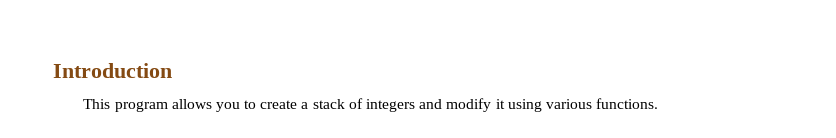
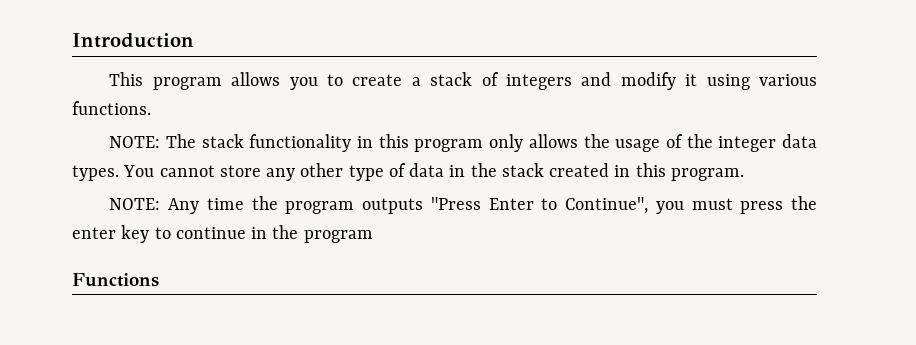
+ NOTE: The stack functionality in this program only allows the usage of the integer data types. You cannot store any other type of data in the stack created in this program.
+ NOTE: Any time the program outputs "Press Enter to Continue", you must press the enter key to continue in the program
+ Functions

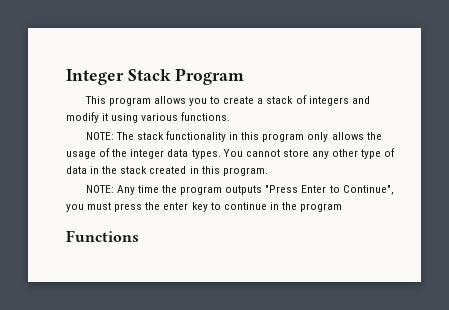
- Introduction
+ Integer Stack Program

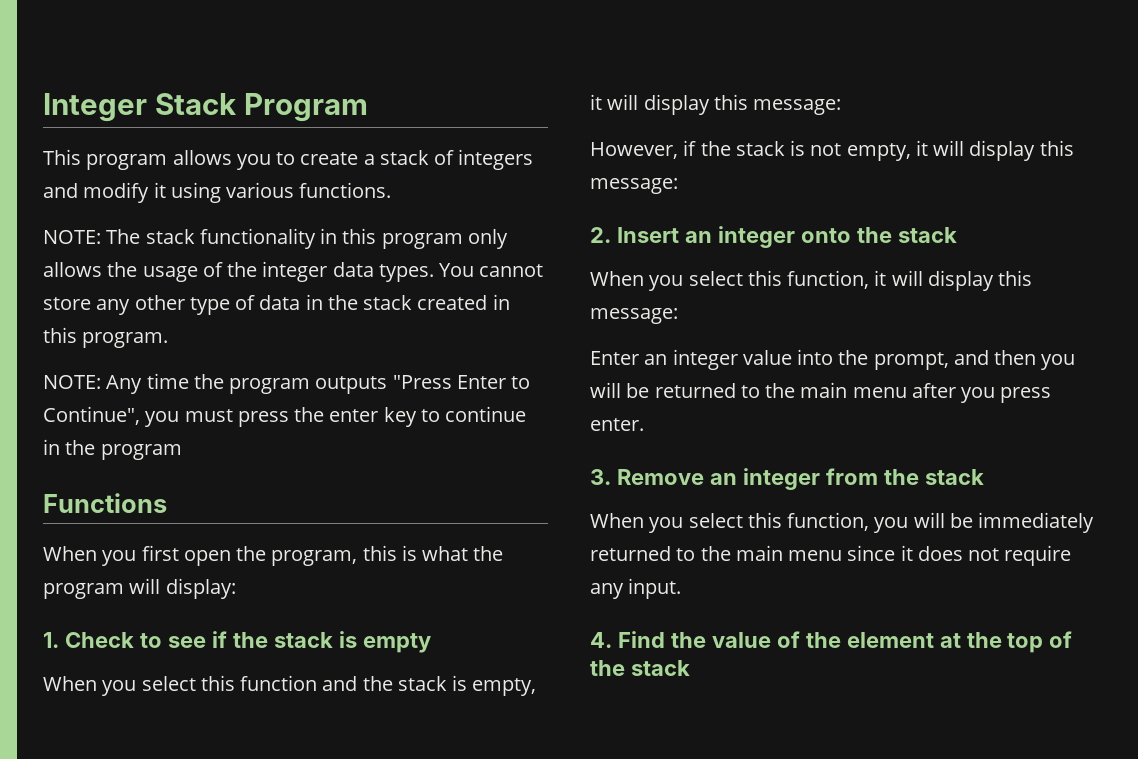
+ When you first open the program, this is what the program will display:
+ 1. Check to see if the stack is empty
+ When you select this function and the stack is empty, it will display this message:
+ However, if the stack is not empty, it will display this message:
+ 2. Insert an integer onto the stack
+ When you select this function, it will display this message:
+ Enter an integer value into the prompt, and then you will be returned to the main menu after you press enter.
+ 3. Remove an integer from the stack
+ When you select this function, you will be immediately returned to the main menu since it does not require any input.
+ 4. Find the value of the element at the top of the stack

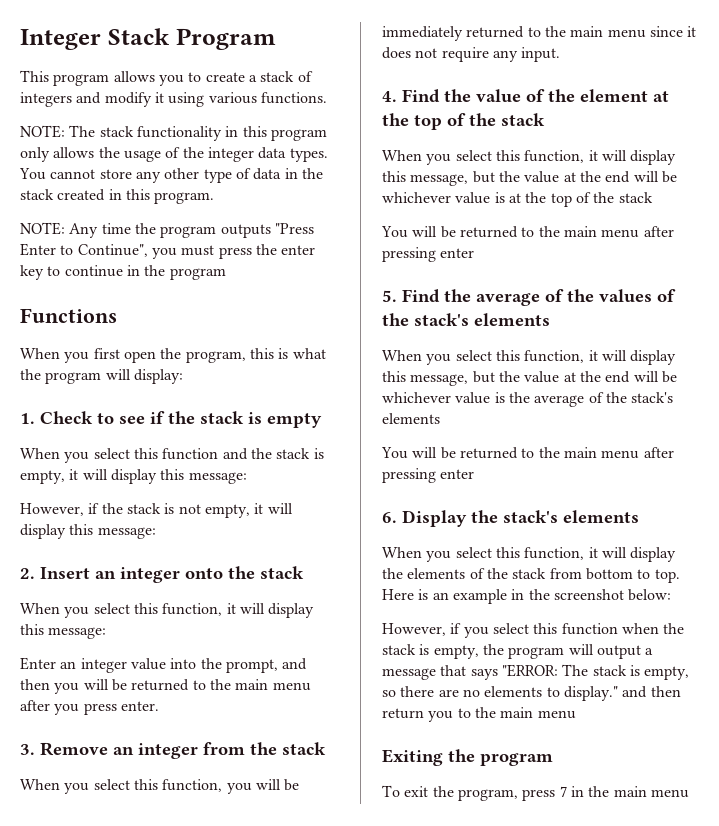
+ When you select this function, it will display this message, but the value at the end will be whichever value is at the top of the stack
+ You will be returned to the main menu after pressing enter
+ 5. Find the average of the values of the stack's elements
+ When you select this function, it will display this message, but the value at the end will be whichever value is the average of the stack's elements
+ You will be returned to the main menu after pressing enter
+ 6. Display the stack's elements
+ When you select this function, it will display the elements of the stack from bottom to top. Here is an example in the screenshot below:
+ However, if you select this function when the stack is empty, the program will output a message that says "ERROR: The stack is empty, so there are no elements to display." and then return you to the main menu
+ Exiting the program
+ To exit the program, press 7 in the main menu

